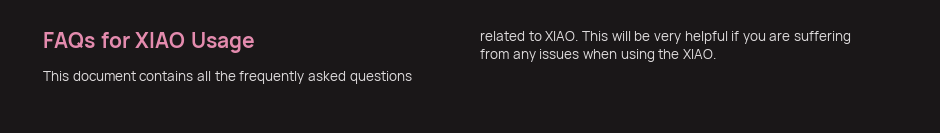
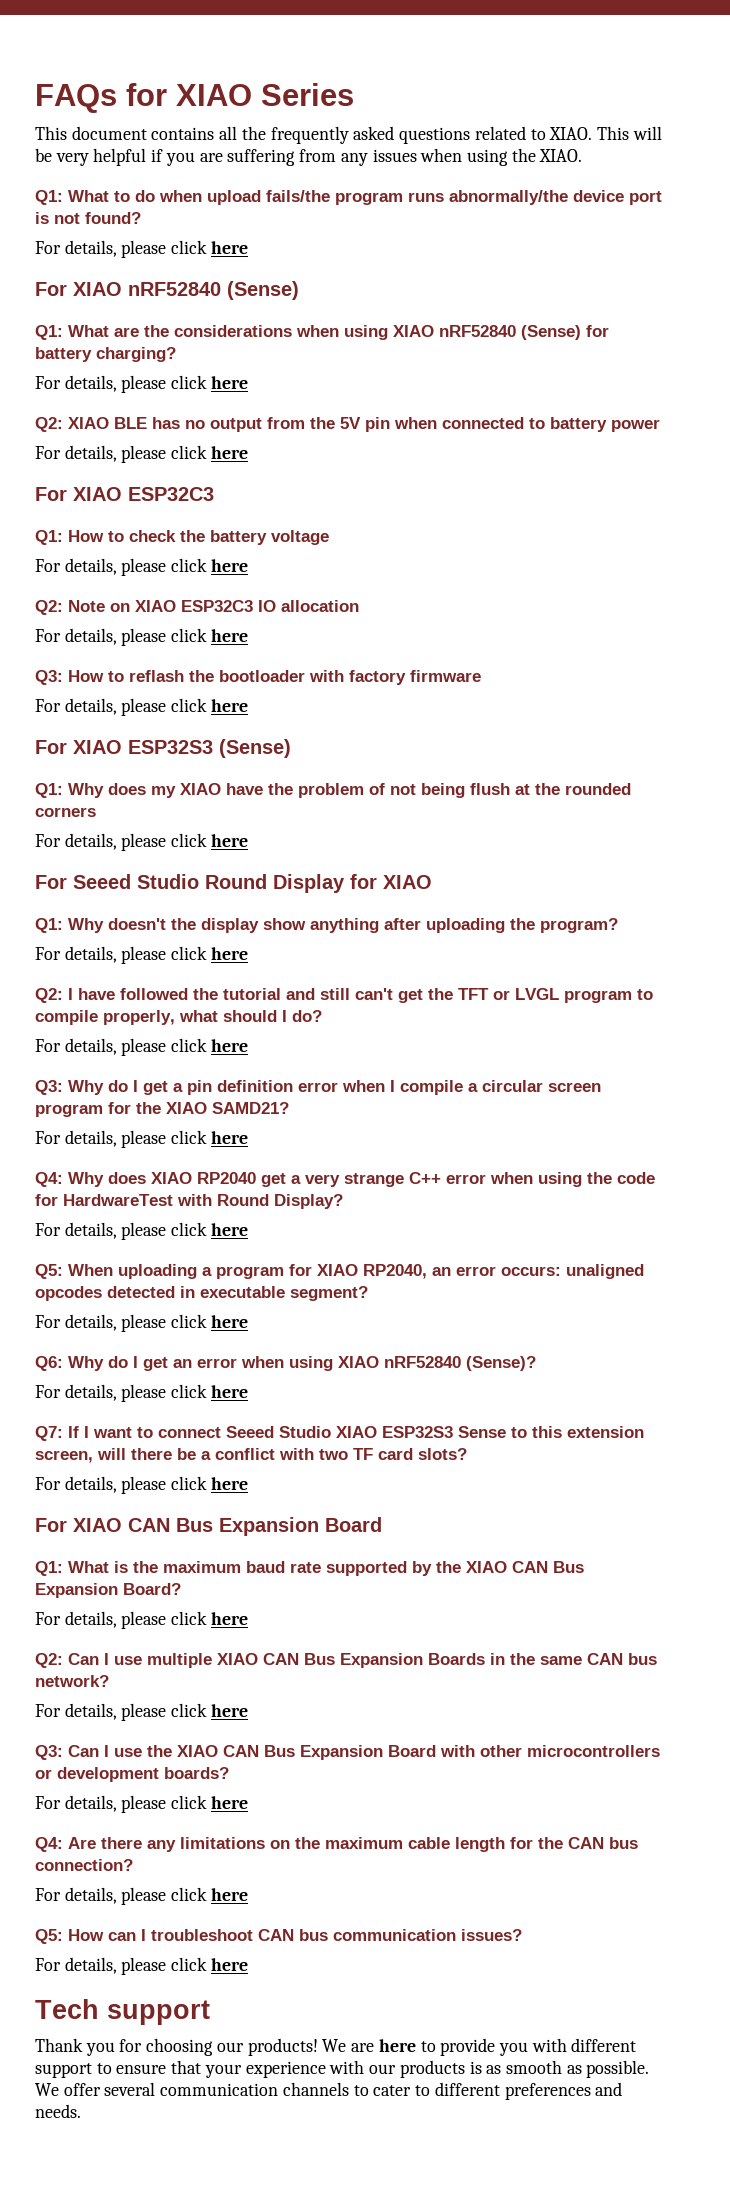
- FAQs for XIAO Usage
+ FAQs for XIAO Series
+ Q1: What to do when upload fails/the program runs abnormally/the device port is not found?
+ For details, please click here
+ For XIAO nRF52840 (Sense)
+ Q1: What are the considerations when using XIAO nRF52840 (Sense) for battery charging?
+ For details, please click here
+ Q2: XIAO BLE has no output from the 5V pin when connected to battery power
+ For details, please click here
+ For XIAO ESP32C3
+ Q1: How to check the battery voltage
+ For details, please click here
+ Q2: Note on XIAO ESP32C3 IO allocation
+ For details, please click here
+ Q3: How to reflash the bootloader with factory firmware
+ For details, please click here
+ For XIAO ESP32S3 (Sense)
+ Q1: Why does my XIAO have the problem of not being flush at the rounded corners
+ For details, please click here
+ For Seeed Studio Round Display for XIAO
+ Q1: Why doesn't the display show anything after uploading the program?
+ For details, please click here
+ Q2: I have followed the tutorial and still can't get the TFT or LVGL program to compile properly, what should I do?
+ For details, please click here
+ Q3: Why do I get a pin definition error when I compile a circular screen program for the XIAO SAMD21?
+ For details, please click here
+ Q4: Why does XIAO RP2040 get a very strange C++ error when using the code for HardwareTest with Round Display?
+ For details, please click here
+ Q5: When uploading a program for XIAO RP2040, an error occurs: unaligned opcodes detected in executable segment?
+ For details, please click here
+ Q6: Why do I get an error when using XIAO nRF52840 (Sense)?
+ For details, please click here
+ Q7: If I want to connect Seeed Studio XIAO ESP32S3 Sense to this extension screen, will there be a conflict with two TF card slots?
+ For details, please click here
+ For XIAO CAN Bus Expansion Board
+ Q1: What is the maximum baud rate supported by the XIAO CAN Bus Expansion Board?
+ For details, please click here
+ Q2: Can I use multiple XIAO CAN Bus Expansion Boards in the same CAN bus network?
+ For details, please click here
+ Q3: Can I use the XIAO CAN Bus Expansion Board with other microcontrollers or development boards?
+ For details, please click here
+ Q4: Are there any limitations on the maximum cable length for the CAN bus connection?
+ For details, please click here
+ Q5: How can I troubleshoot CAN bus communication issues?
+ For details, please click here
+ Tech support
+ Thank you for choosing our products! We are here to provide you with different support to ensure that your experience with our products is as smooth as possible. We offer several communication channels to cater to different preferences and needs.

